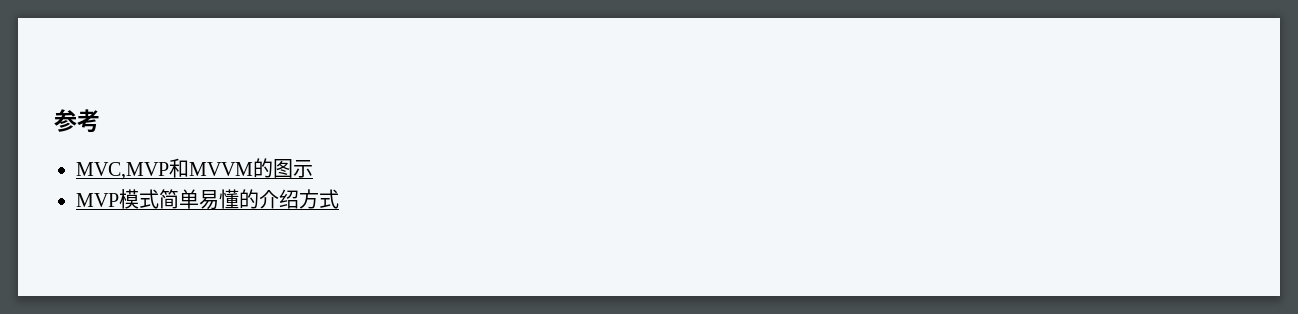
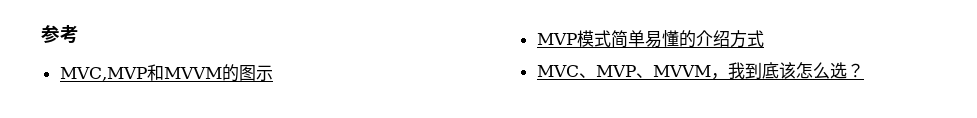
+ MVC、MVP、MVVM，我到底该怎么选？

